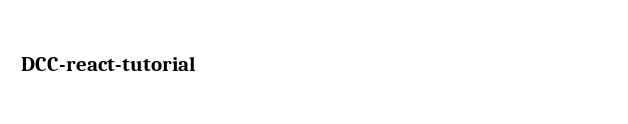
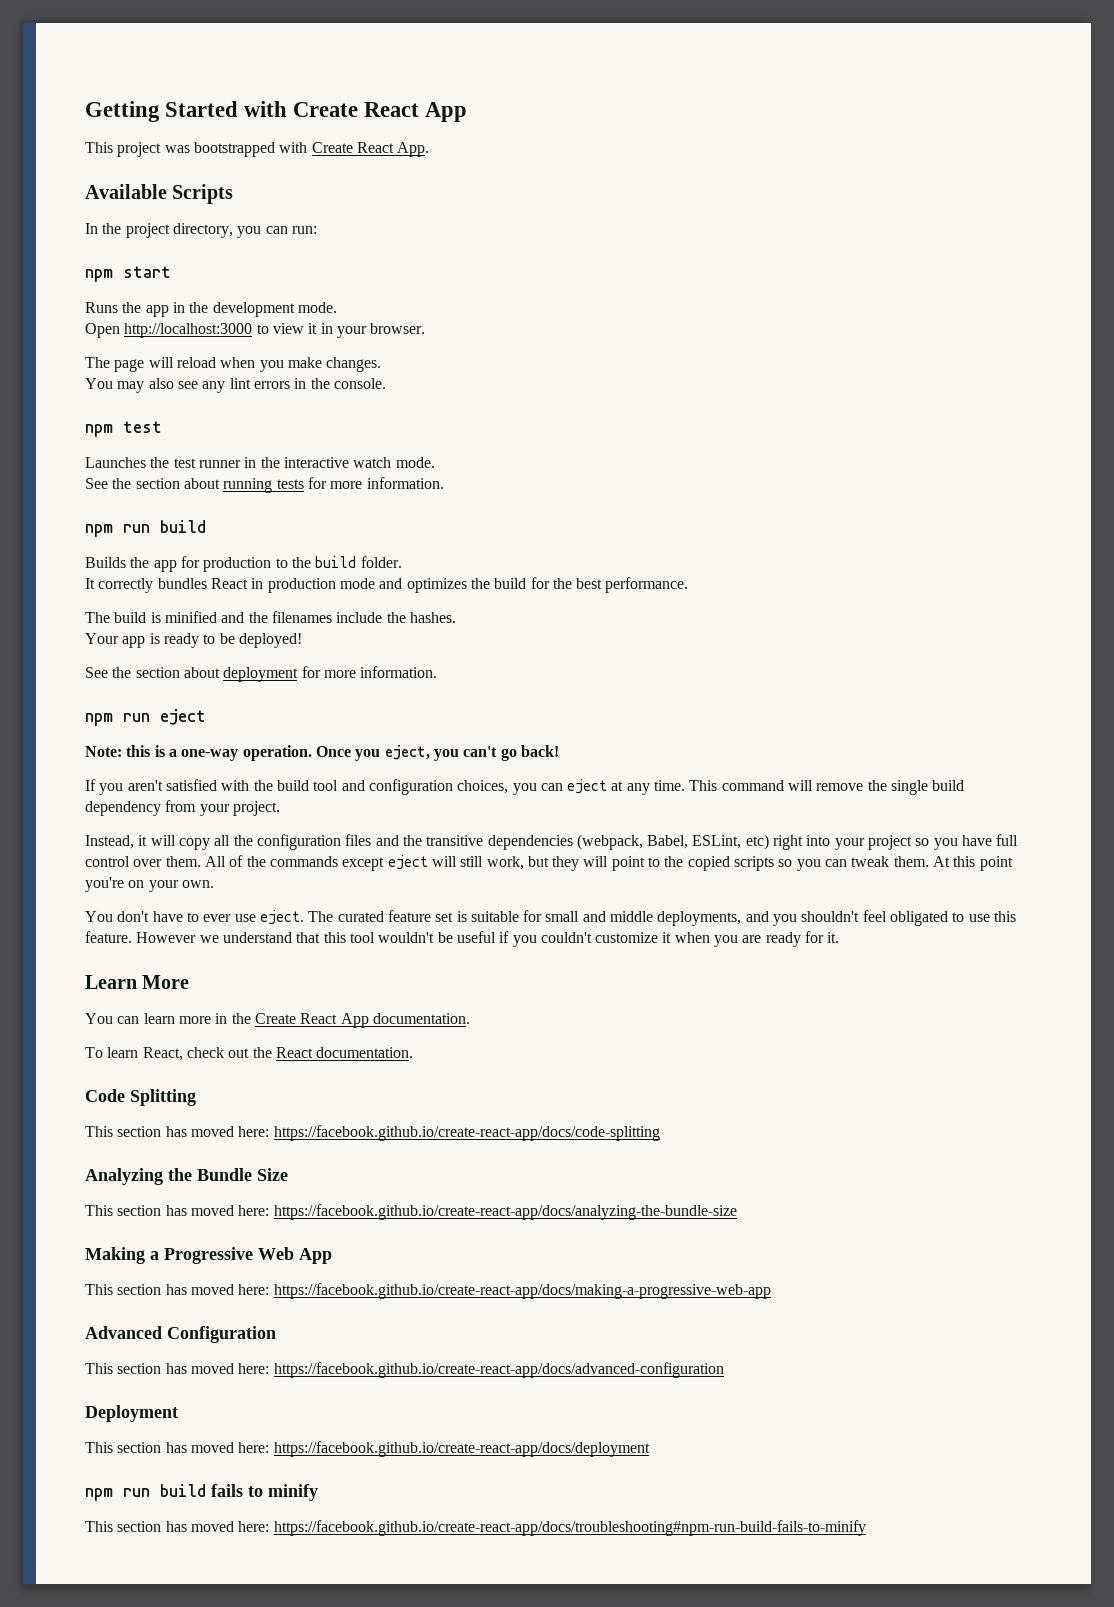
- DCC-react-tutorial
+ Getting Started with Create React App
+ This project was bootstrapped with Create React App.
+ Available Scripts
+ In the project directory, you can run:
+ npm start
+ Runs the app in the development mode.
+ Open http://localhost:3000 to view it in your browser.
+ The page will reload when you make changes.
+ You may also see any lint errors in the console.
+ npm test
+ Launches the test runner in the interactive watch mode.
+ See the section about running tests for more information.
+ npm run build
+ Builds the app for production to the build folder.
+ It correctly bundles React in production mode and optimizes the build for the best performance.
+ The build is minified and the filenames include the hashes.
+ Your app is ready to be deployed!
+ See the section about deployment for more information.
+ npm run eject
+ Note: this is a one-way operation. Once you eject, you can't go back!
+ If you aren't satisfied with the build tool and configuration choices, you can eject at any time. This command will remove the single build dependency from your project.
+ Instead, it will copy all the configuration files and the transitive dependencies (webpack, Babel, ESLint, etc) right into your project so you have full control over them. All of the commands except eject will still work, but they will point to the copied scripts so you can tweak them. At this point you're on your own.
+ You don't have to ever use eject. The curated feature set is suitable for small and middle deployments, and you shouldn't feel obligated to use this feature. However we understand that this tool wouldn't be useful if you couldn't customize it when you are ready for it.
+ Learn More
+ You can learn more in the Create React App documentation.
+ To learn React, check out the React documentation.
+ Code Splitting
+ This section has moved here: https://facebook.github.io/create-react-app/docs/code-splitting
+ Analyzing the Bundle Size
+ This section has moved here: https://facebook.github.io/create-react-app/docs/analyzing-the-bundle-size
+ Making a Progressive Web App
+ This section has moved here: https://facebook.github.io/create-react-app/docs/making-a-progressive-web-app
+ Advanced Configuration
+ This section has moved here: https://facebook.github.io/create-react-app/docs/advanced-configuration
+ Deployment
+ This section has moved here: https://facebook.github.io/create-react-app/docs/deployment
+ npm run build fails to minify
+ This section has moved here: https://facebook.github.io/create-react-app/docs/troubleshooting#npm-run-build-fails-to-minify

